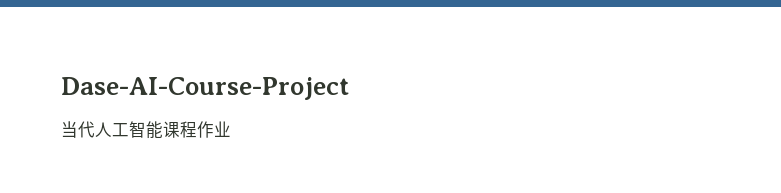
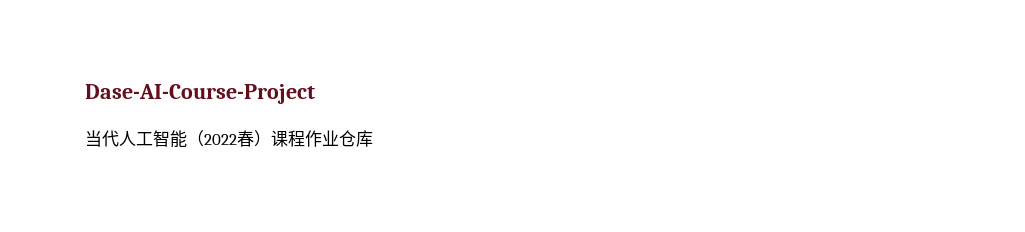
- 当代人工智能课程作业
+ 当代人工智能（2022春）课程作业仓库

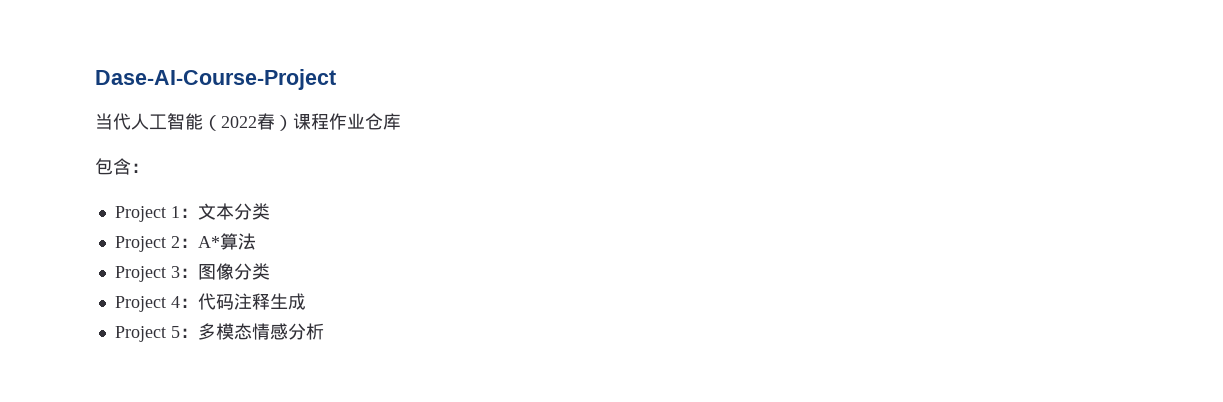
+ 包含：
+ Project 1：文本分类
+ Project 2：A*算法
+ Project 3：图像分类
+ Project 4：代码注释生成
+ Project 5：多模态情感分析

